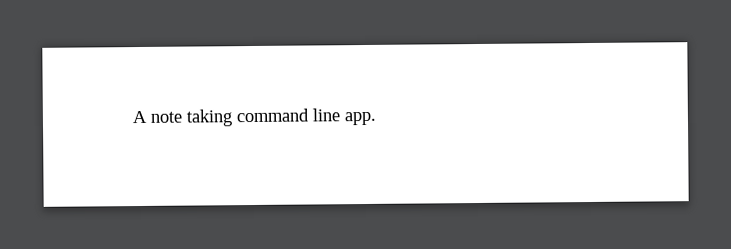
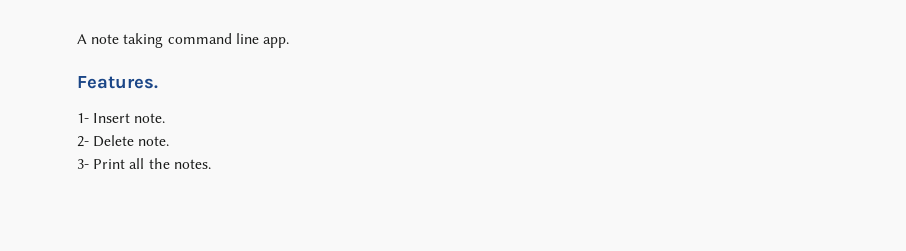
+ Features.
+ 1- Insert note.
+ 2- Delete note.
+ 3- Print all the notes.

